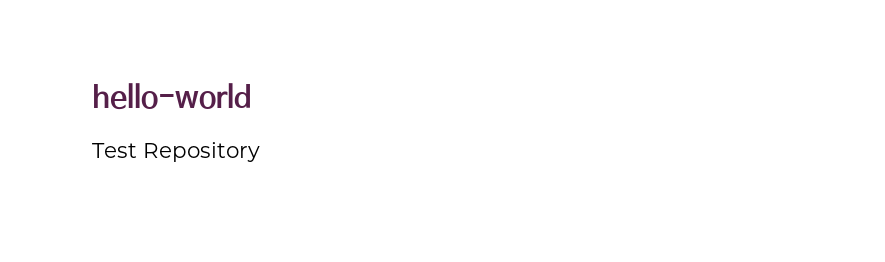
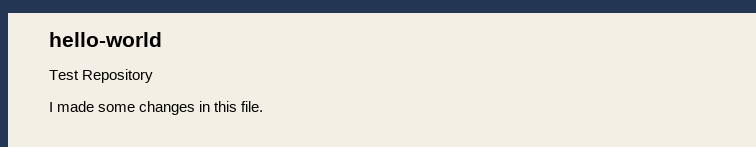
+ I made some changes in this file.

